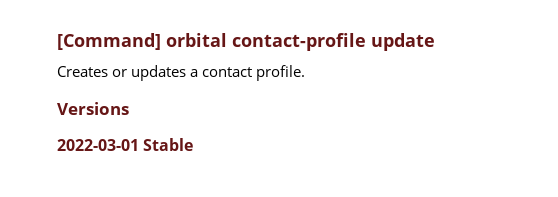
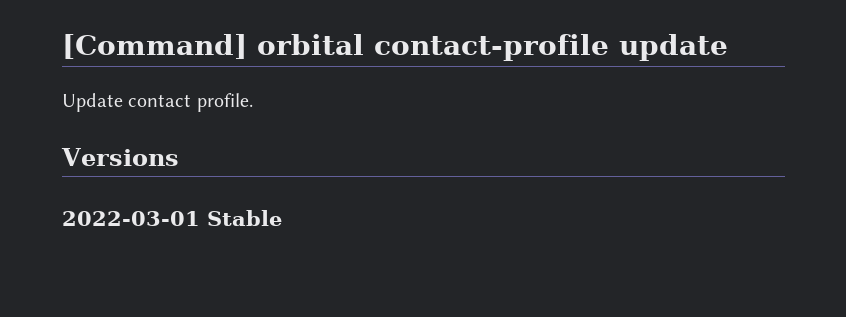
- Creates or updates a contact profile.
+ Update contact profile.

